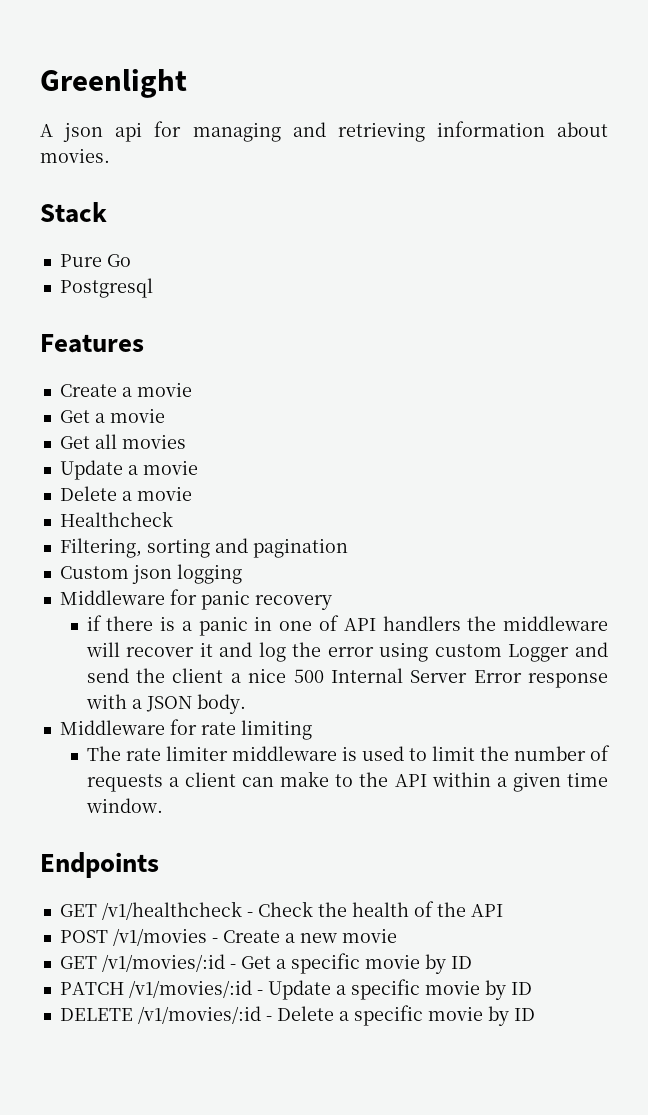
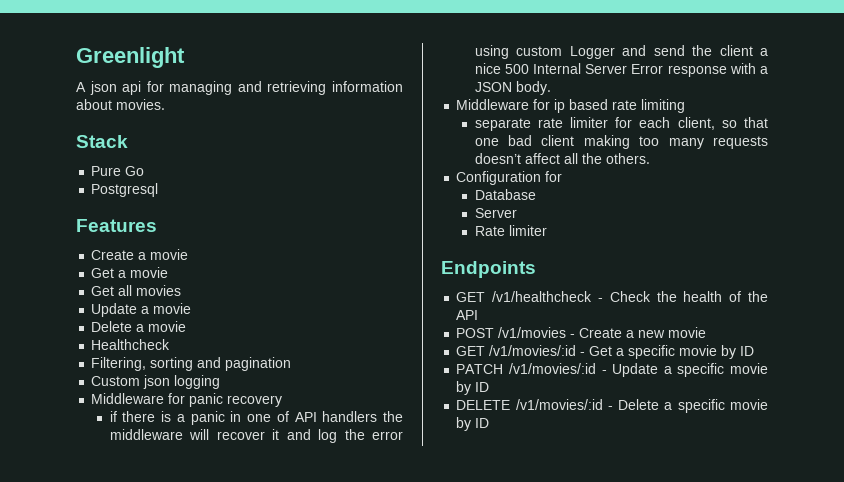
- Middleware for rate limiting
+ Middleware for ip based rate limiting
- The rate limiter middleware is used to limit the number of requests a client can make to the API within a given time window.
+ separate rate limiter for each client, so that one bad client making too many requests doesn’t affect all the others.
+ Configuration for
+ Database
+ Server
+ Rate limiter

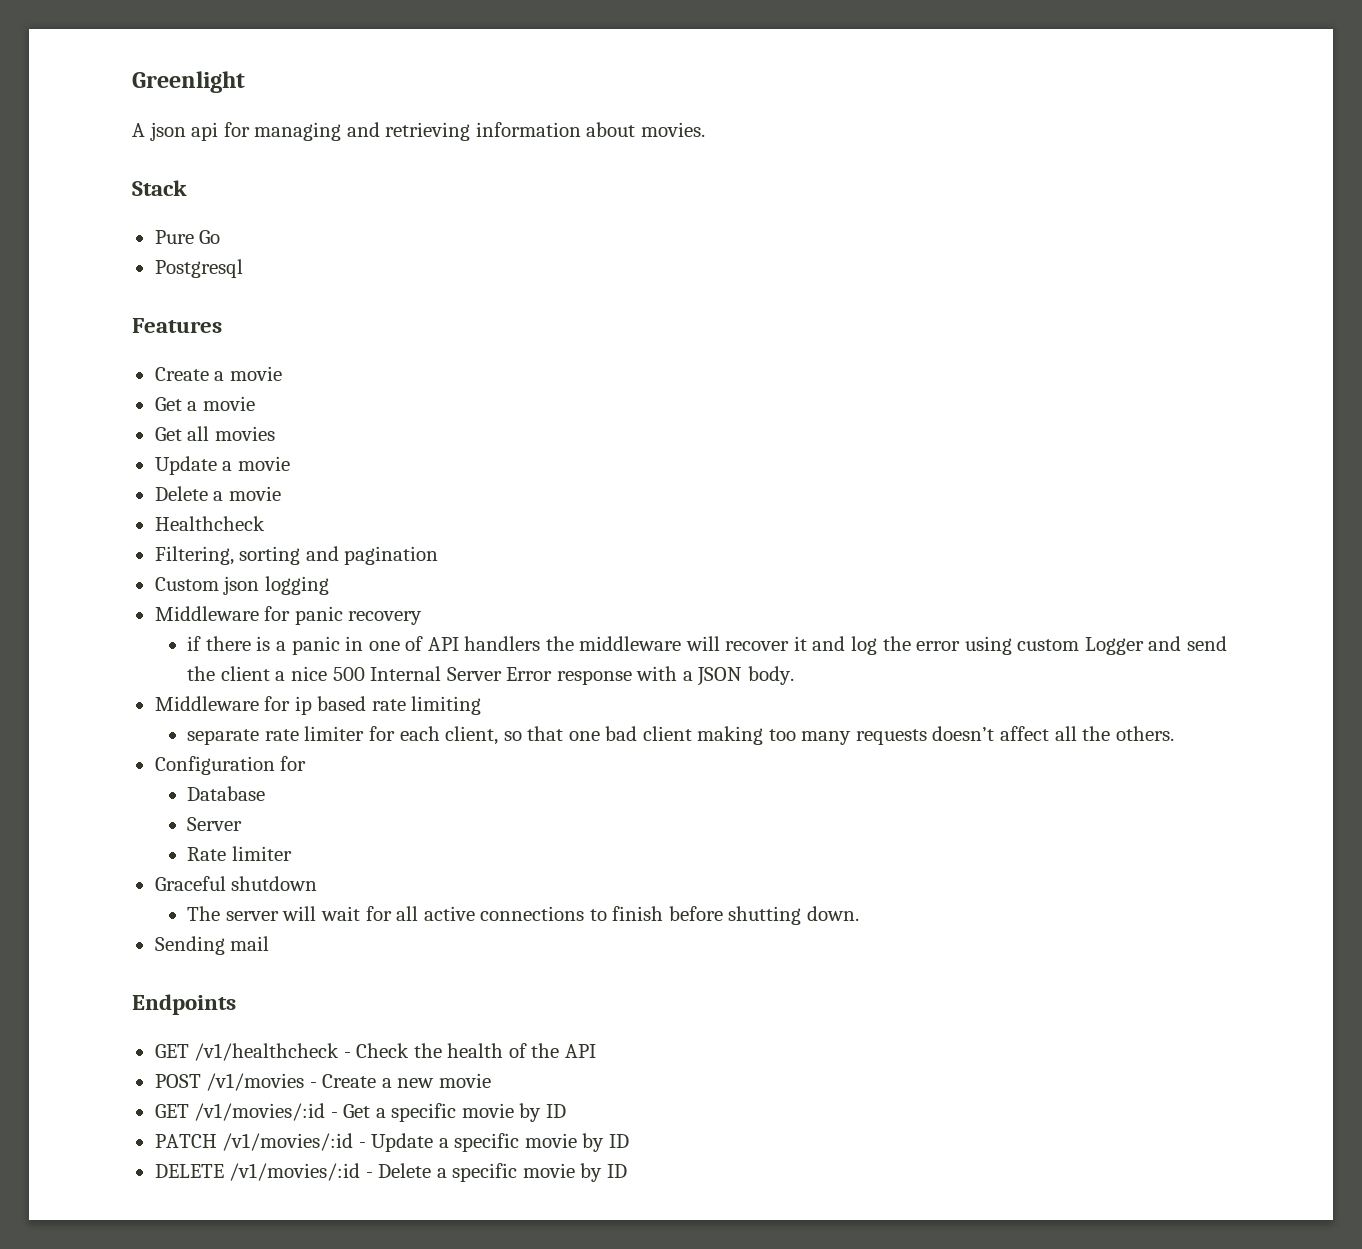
+ Graceful shutdown
+ The server will wait for all active connections to finish before shutting down.
+ Sending mail

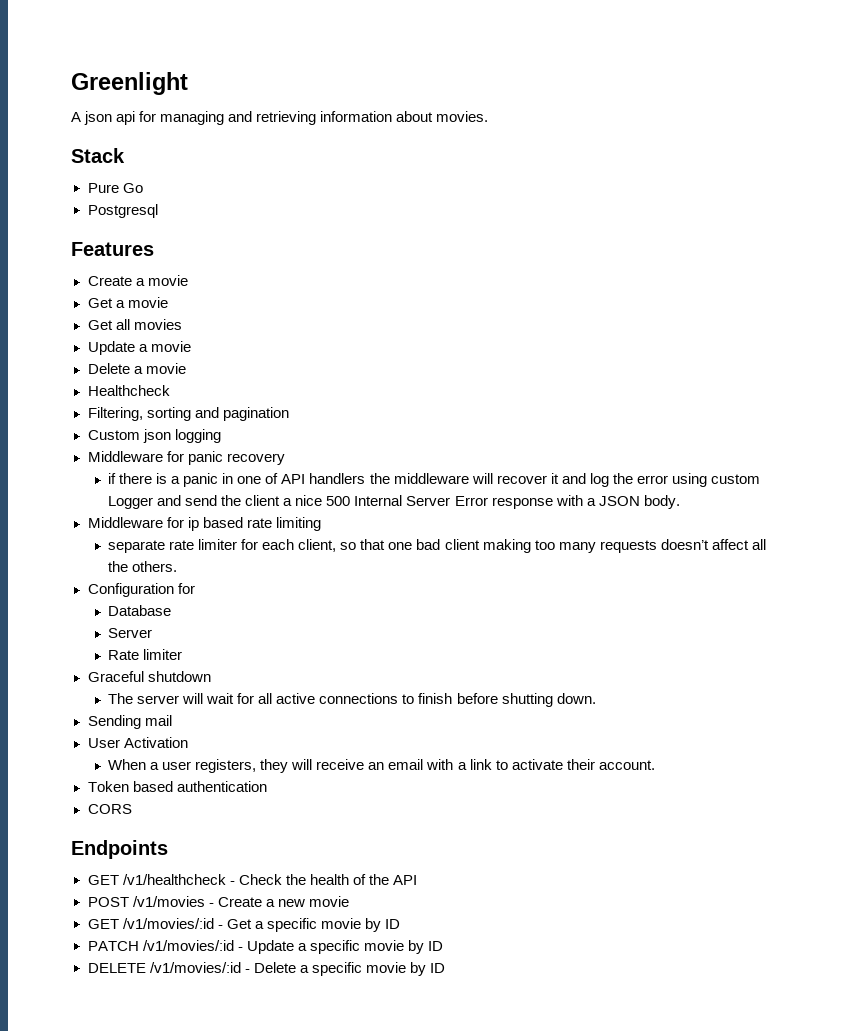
+ User Activation
+ When a user registers, they will receive an email with a link to activate their account.
+ Token based authentication
+ CORS

